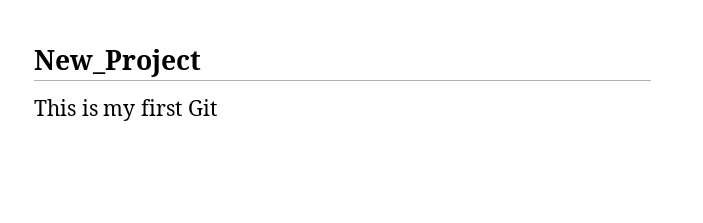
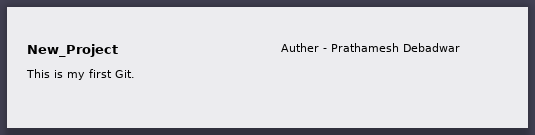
- This is my first Git
+ This is my first Git.
+ Auther - Prathamesh Debadwar

